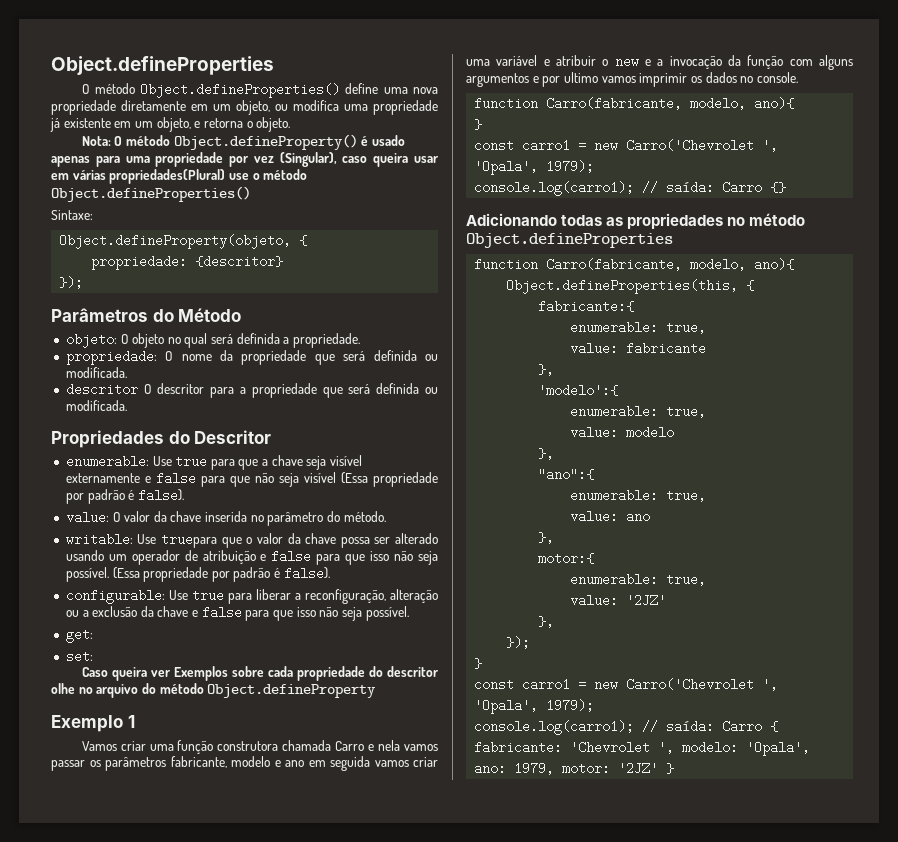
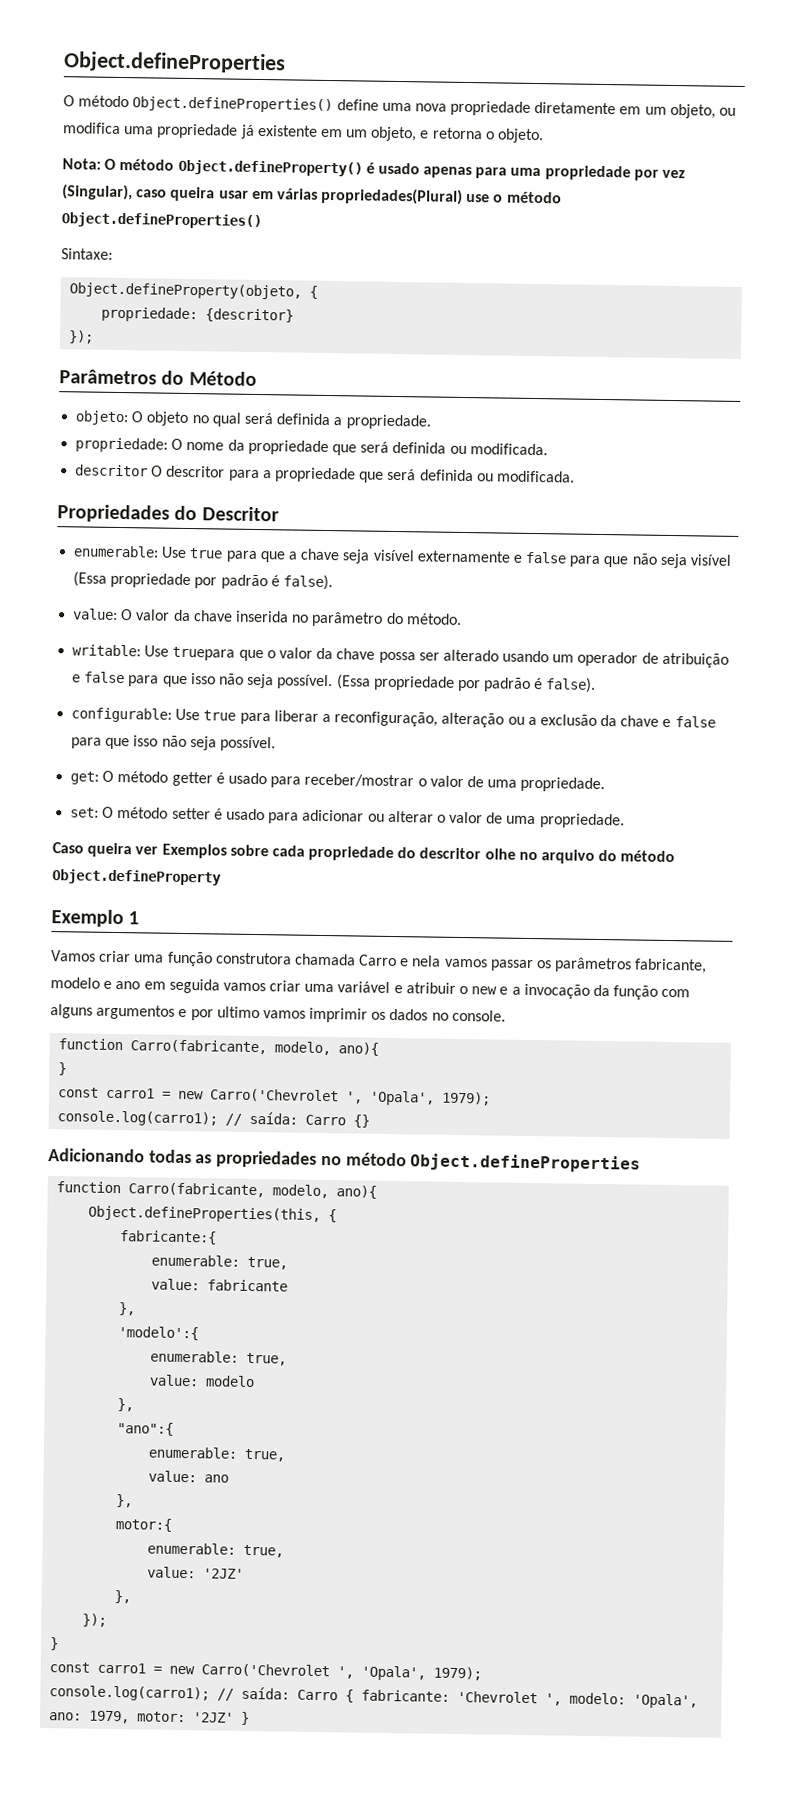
- get:
- set:
+ get: O método getter é usado para receber/mostrar o valor de uma propriedade.
+ set: O método setter é usado para adicionar ou alterar o valor de uma propriedade.

